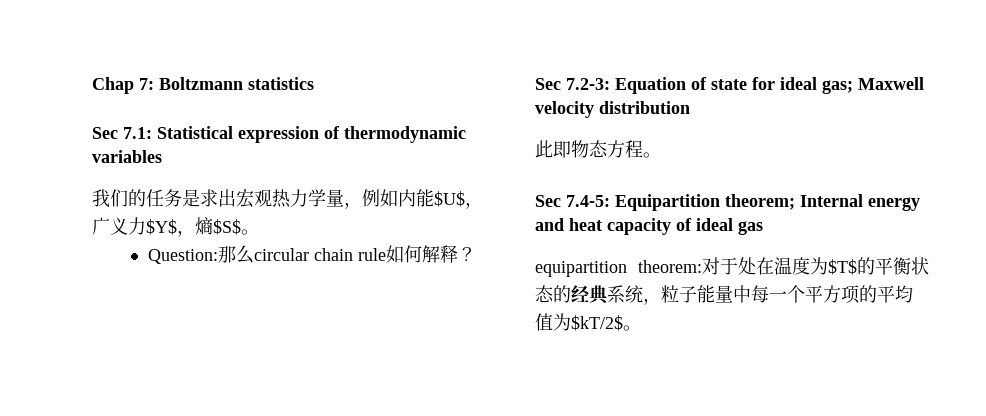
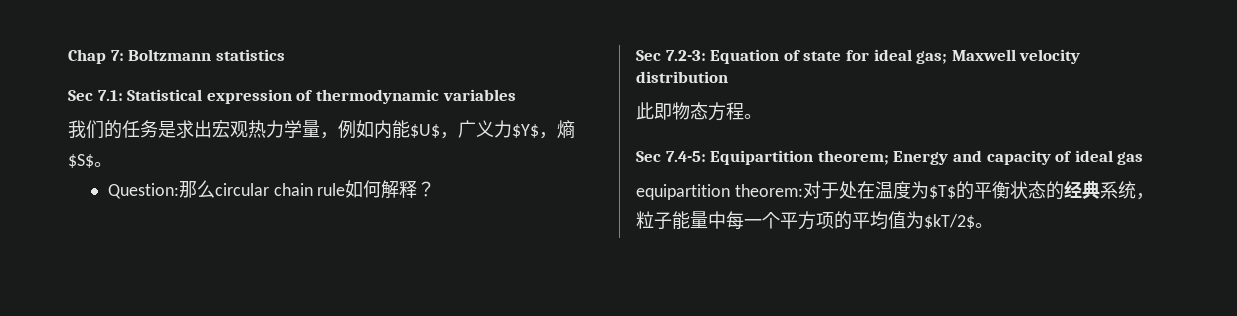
- Sec 7.4-5: Equipartition theorem; Internal energy and heat capacity of ideal gas
+ Sec 7.4-5: Equipartition theorem; Energy and capacity of ideal gas

